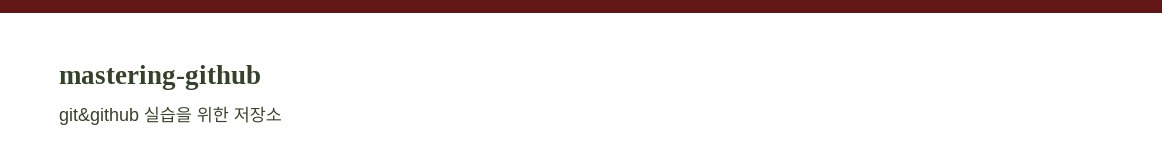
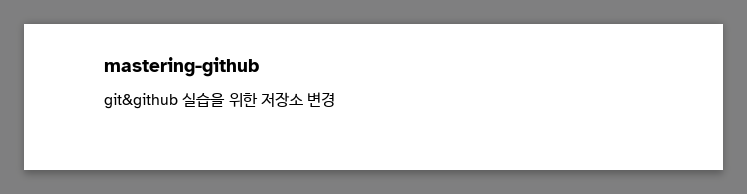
- git&github 실습을 위한 저장소
+ git&github 실습을 위한 저장소 변경

